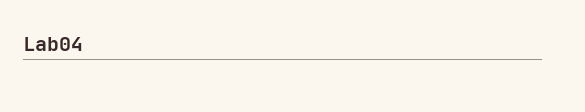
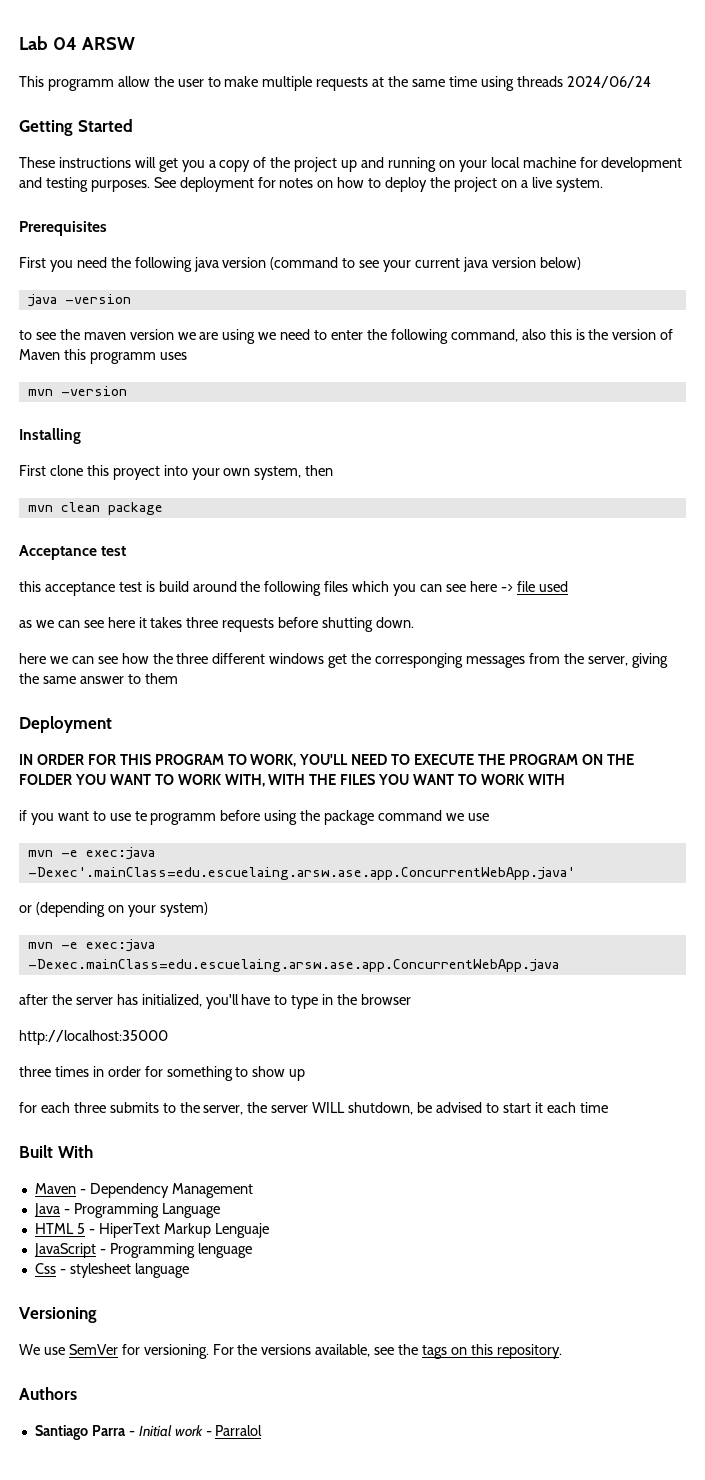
- Lab04
+ Lab 04 ARSW
+ This programm allow the user to make multiple requests at the same time using threads 2024/06/24
+ Getting Started
+ These instructions will get you a copy of the project up and running on your local machine for development and testing purposes. See deployment for notes on how to deploy the project on a live system.
+ Prerequisites
+ First you need the following java version (command to see your current java version below)
+ java -version
+ to see the maven version we are using we need to enter the following command, also this is the version of Maven this programm uses
+ mvn -version
+ Installing
+ First clone this proyect into your own system, then
+ mvn clean package
+ Acceptance test
+ this acceptance test is build around the following files which you can see here -> file used
+ as we can see here it takes three requests before shutting down.
+ here we can see how the three different windows get the corresponging messages from the server, giving the same answer to them
+ Deployment
+ IN ORDER FOR THIS PROGRAM TO WORK, YOU'LL NEED TO EXECUTE THE PROGRAM ON THE FOLDER YOU WANT TO WORK WITH, WITH THE FILES YOU WANT TO WORK WITH
+ if you want to use te programm before using the package command we use
+ mvn -e exec:java -Dexec'.mainClass=edu.escuelaing.arsw.ase.app.ConcurrentWebApp.java'
+ or (depending on your system)
+ mvn -e exec:java -Dexec.mainClass=edu.escuelaing.arsw.ase.app.ConcurrentWebApp.java
+ after the server has initialized, you'll have to type in the browser
+ http://localhost:35000
+ three times in order for something to show up
+ for each three submits to the server, the server WILL shutdown, be advised to start it each time
+ Built With
+ Maven - Dependency Management
+ Java - Programming Language
+ HTML 5 - HiperText Markup Lenguaje
+ JavaScript - Programming lenguage
+ Css - stylesheet language
+ Versioning
+ We use SemVer for versioning. For the versions available, see the tags on this repository.
+ Authors
+ Santiago Parra - Initial work - Parralol

